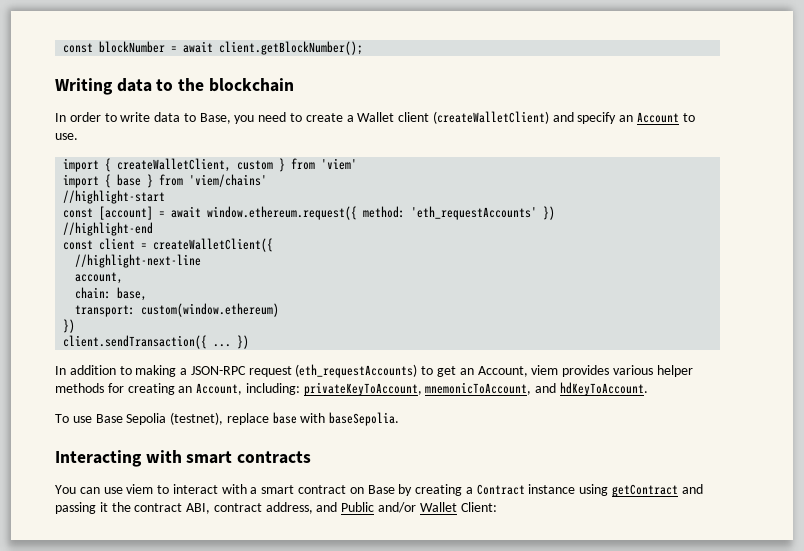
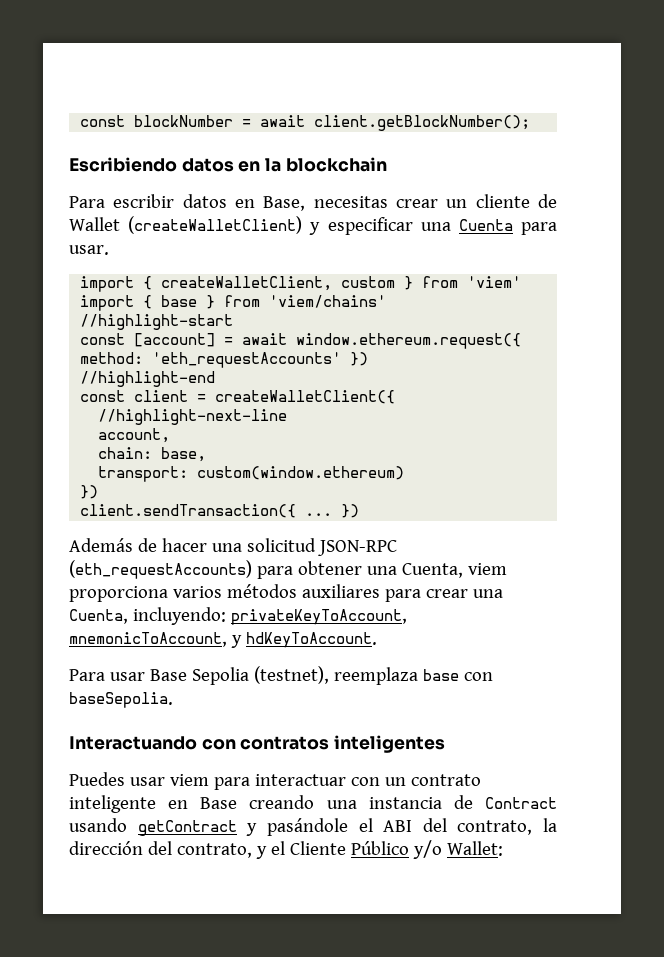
- Writing data to the blockchain
- In order to write data to Base, you need to create a Wallet client (createWalletClient) and specify an Account to use.
+ Escribiendo datos en la blockchain
+ Para escribir datos en Base, necesitas crear un cliente de Wallet (createWalletClient) y especificar una Cuenta para usar.
- In addition to making a JSON-RPC request (eth_requestAccounts) to get an Account, viem provides various helper methods for creating an Account, including: privateKeyToAccount, mnemonicToAccount, and hdKeyToAccount.
+ Además de hacer una solicitud JSON-RPC (eth_requestAccounts) para obtener una Cuenta, viem proporciona varios métodos auxiliares para crear una Cuenta, incluyendo: privateKeyToAccount, mnemonicToAccount, y hdKeyToAccount.
- To use Base Sepolia (testnet), replace base with baseSepolia.
- Interacting with smart contracts
- You can use viem to interact with a smart contract on Base by creating a Contract instance using getContract and passing it the contract ABI, contract address, and Public and/or Wallet Client:
+ Para usar Base Sepolia (testnet), reemplaza base con baseSepolia.
+ Interactuando con contratos inteligentes
+ Puedes usar viem para interactuar con un contrato inteligente en Base creando una instancia de Contract usando getContract y pasándole el ABI del contrato, la dirección del contrato, y el Cliente Público y/o Wallet:

